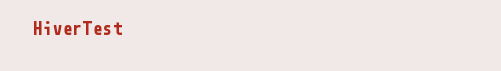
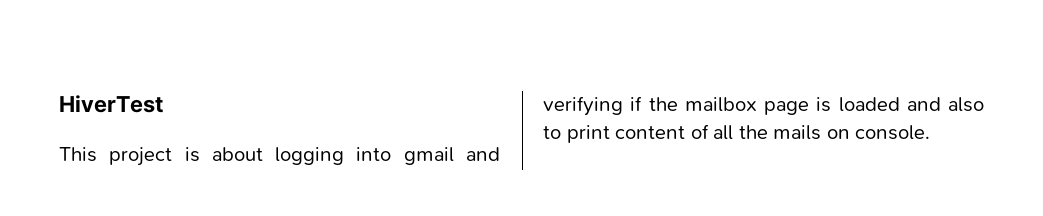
+ This project is about logging into gmail and verifying if the mailbox page is loaded and also to print content of all the mails on console.

